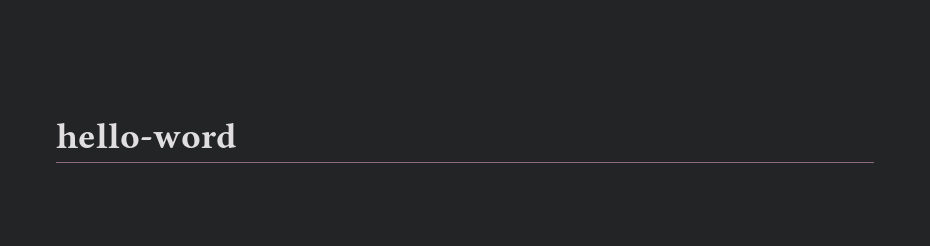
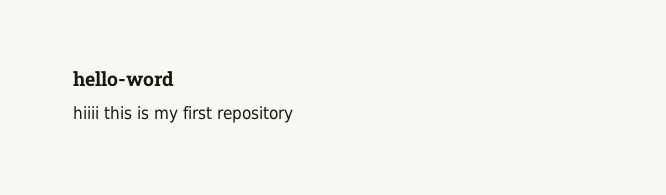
+ hiiii this is my first repository

